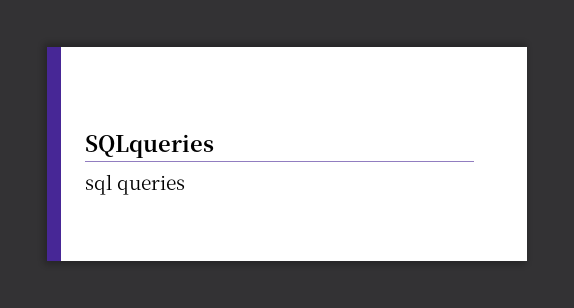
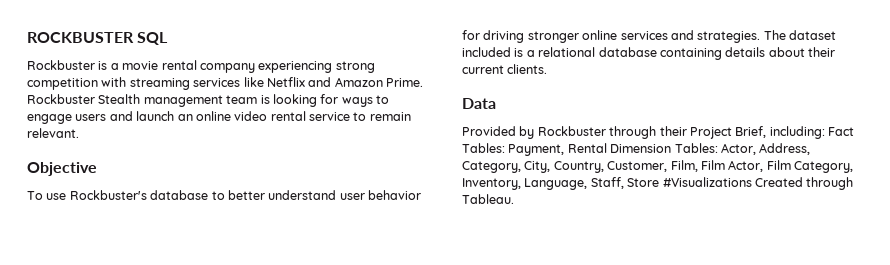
- SQLqueries
- sql queries
+ ROCKBUSTER SQL
+ Rockbuster is a movie rental company experiencing strong competition with streaming services like Netflix and Amazon Prime. Rockbuster Stealth management team is looking for ways to engage users and launch an online video rental service to remain relevant.
+ Objective
+ To use Rockbuster's database to better understand user behavior for driving stronger online services and strategies. The dataset included is a relational database containing details about their current clients.
+ Data
+ Provided by Rockbuster through their Project Brief, including: Fact Tables: Payment, Rental Dimension Tables: Actor, Address, Category, City, Country, Customer, Film, Film Actor, Film Category, Inventory, Language, Staff, Store #Visualizations Created through Tableau.

